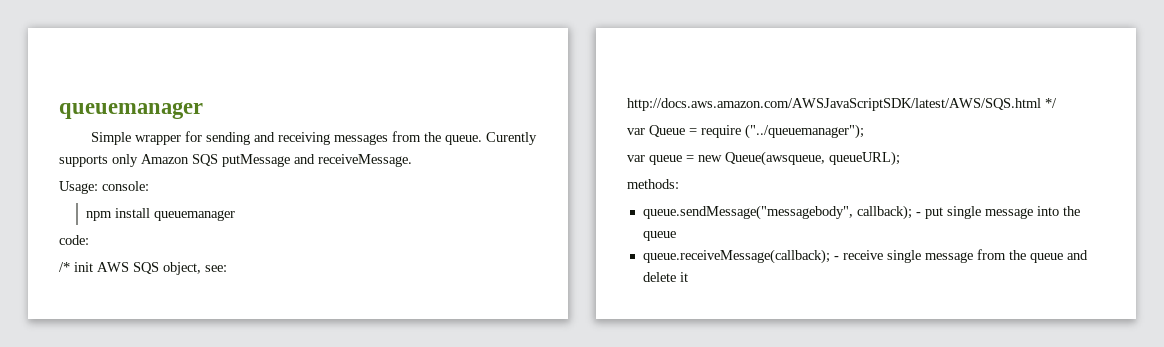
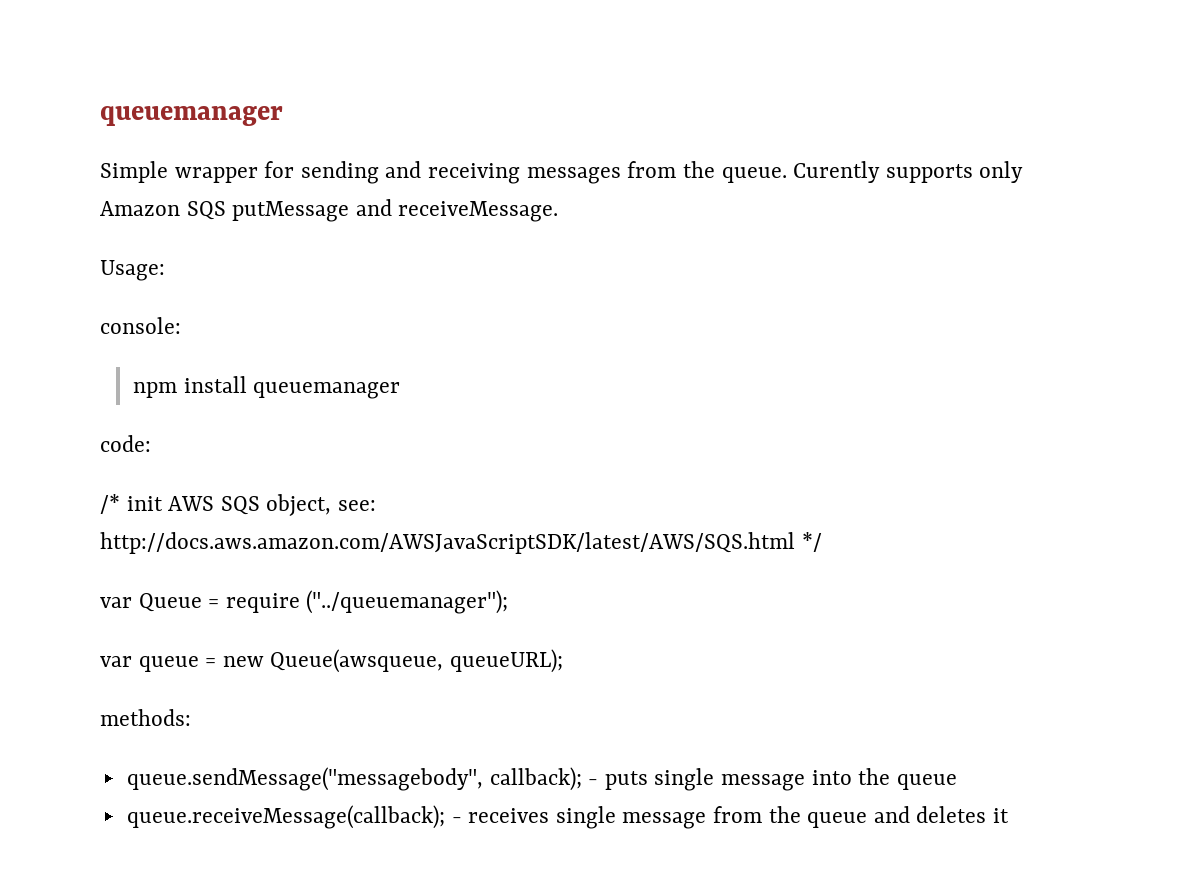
- Usage: console:
+ Usage:
+ console:
- queue.sendMessage("messagebody", callback); - put single message into the queue
+ queue.sendMessage("messagebody", callback); - puts single message into the queue
- queue.receiveMessage(callback); - receive single message from the queue and delete it
+ queue.receiveMessage(callback); - receives single message from the queue and deletes it

